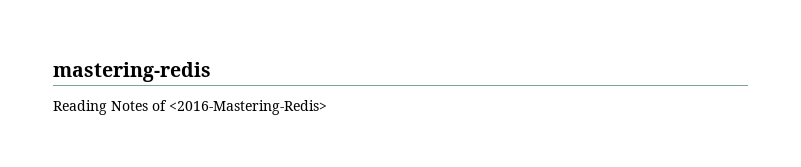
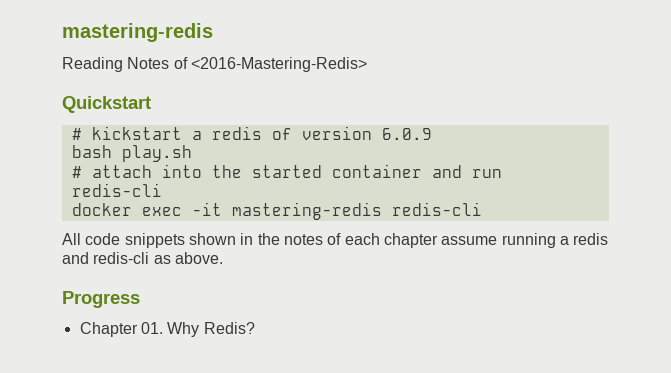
+ Quickstart
+ # kickstart a redis of version 6.0.9
+ bash play.sh
+ # attach into the started container and run redis-cli
+ docker exec -it mastering-redis redis-cli
+ All code snippets shown in the notes of each chapter assume running a redis and redis-cli as above.
+ Progress
+ Chapter 01. Why Redis?

